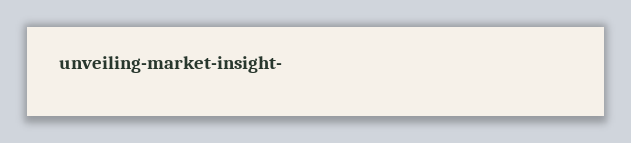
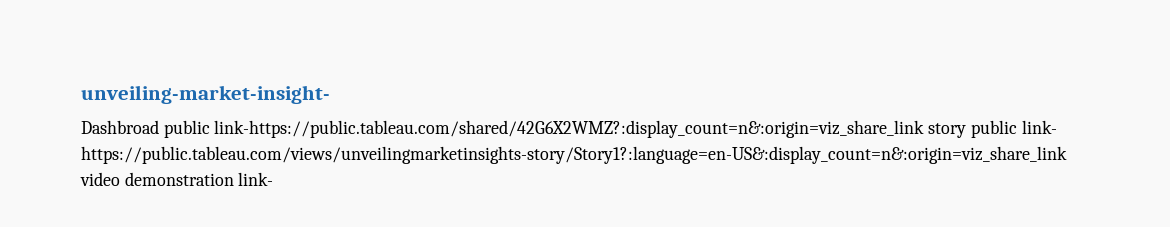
+ Dashbroad public link-https://public.tableau.com/shared/42G6X2WMZ?:display_count=n&:origin=viz_share_link story public link- https://public.tableau.com/views/unveilingmarketinsights-story/Story1?:language=en-US&:display_count=n&:origin=viz_share_link video demonstration link-

